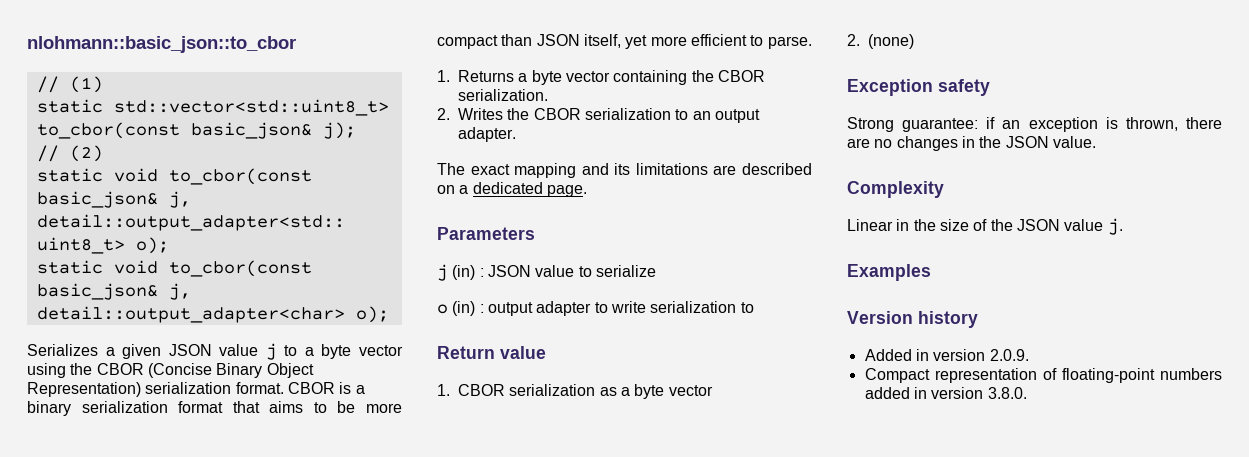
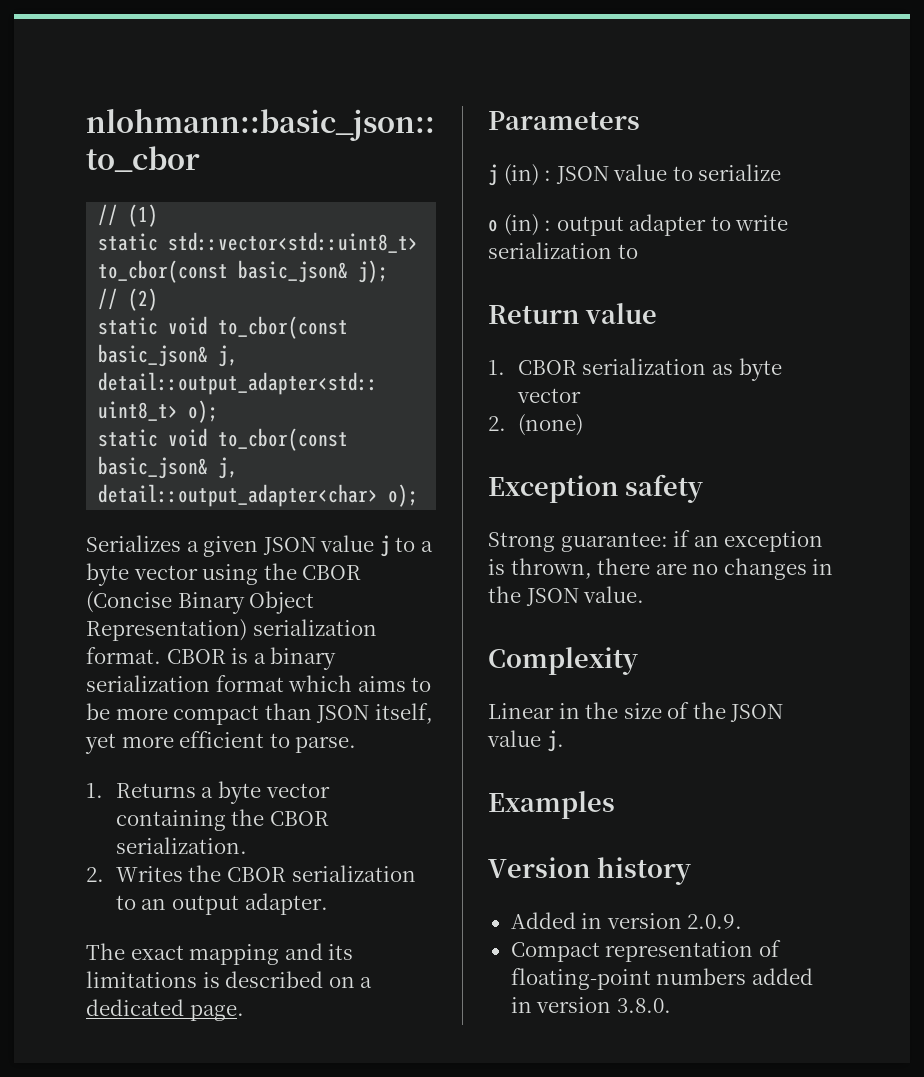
- CBOR is a binary serialization format that aims to be more compact than JSON itself, yet more efficient to parse.
+ CBOR is a binary serialization format which aims to be more compact than JSON itself, yet more efficient to parse.
- The exact mapping and its limitations are described on a dedicated page.
+ The exact mapping and its limitations is described on a dedicated page.
- 1. CBOR serialization as a byte vector
+ 1. CBOR serialization as byte vector

